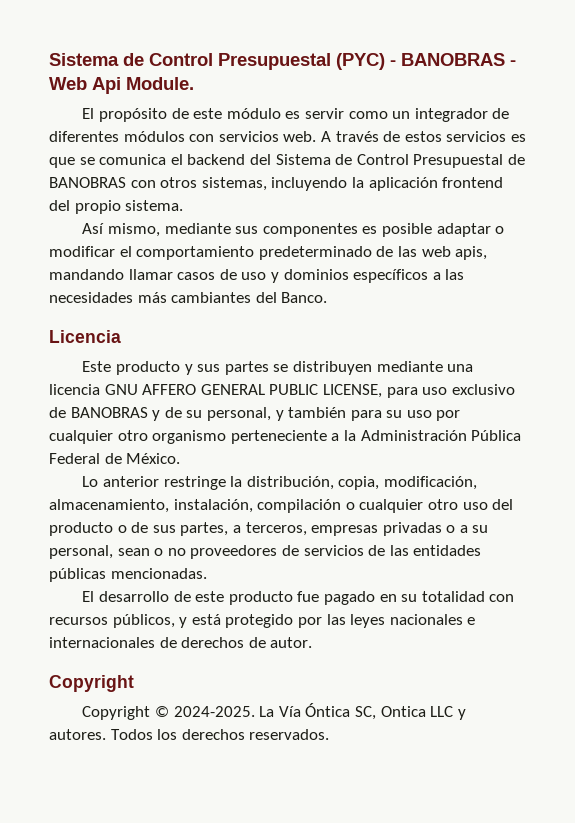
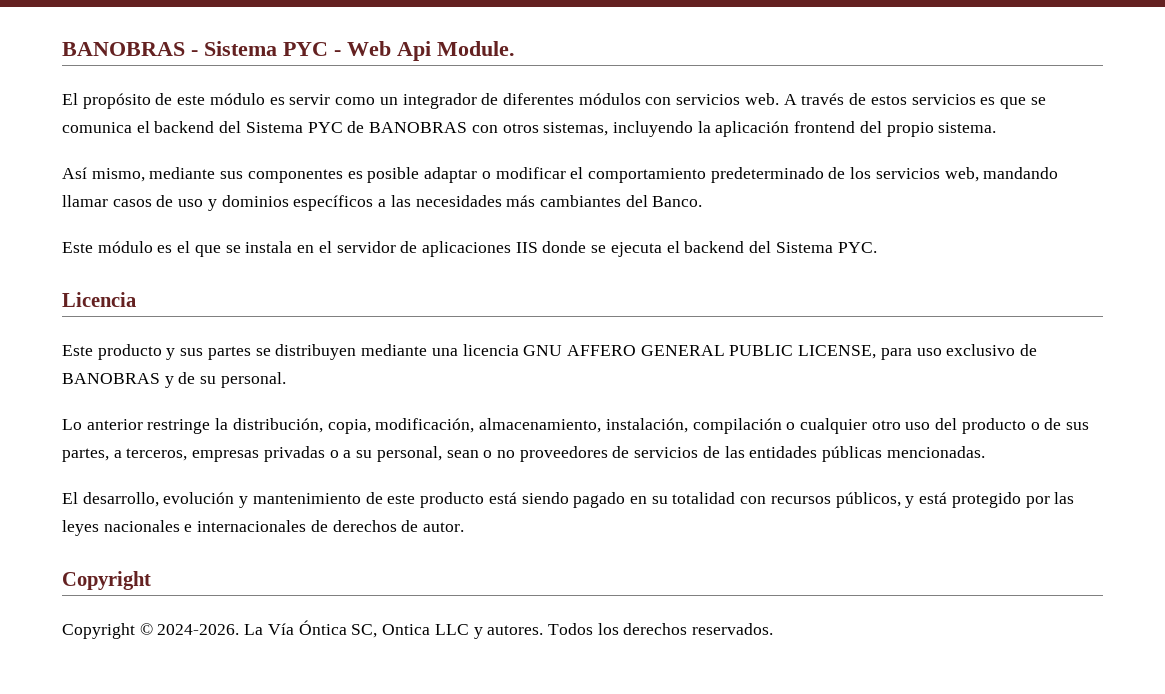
- Sistema de Control Presupuestal (PYC) - BANOBRAS - Web Api Module.
+ BANOBRAS - Sistema PYC - Web Api Module.
- A través de estos servicios es que se comunica el backend del Sistema de Control Presupuestal de BANOBRAS con otros sistemas, incluyendo la aplicación frontend del propio sistema.
+ A través de estos servicios es que se comunica el backend del Sistema PYC de BANOBRAS con otros sistemas, incluyendo la aplicación frontend del propio sistema.
- Así mismo, mediante sus componentes es posible adaptar o modificar el comportamiento predeterminado de las web apis, mandando llamar casos de uso y dominios específicos a las necesidades más cambiantes del Banco.
+ Así mismo, mediante sus componentes es posible adaptar o modificar el comportamiento predeterminado de los servicios web, mandando llamar casos de uso y dominios específicos a las necesidades más cambiantes del Banco.
+ Este módulo es el que se instala en el servidor de aplicaciones IIS donde se ejecuta el backend del Sistema PYC.
- Este producto y sus partes se distribuyen mediante una licencia GNU AFFERO GENERAL PUBLIC LICENSE, para uso exclusivo de BANOBRAS y de su personal, y también para su uso por cualquier otro organismo perteneciente a la Administración Pública Federal de México.
+ Este producto y sus partes se distribuyen mediante una licencia GNU AFFERO GENERAL PUBLIC LICENSE, para uso exclusivo de BANOBRAS y de su personal.
- El desarrollo de este producto fue pagado en su totalidad con recursos públicos, y está protegido por las leyes nacionales e internacionales de derechos de autor.
+ El desarrollo, evolución y mantenimiento de este producto está siendo pagado en su totalidad con recursos públicos, y está protegido por las leyes nacionales e internacionales de derechos de autor.
- Copyright © 2024-2025.
+ Copyright © 2024-2026.

